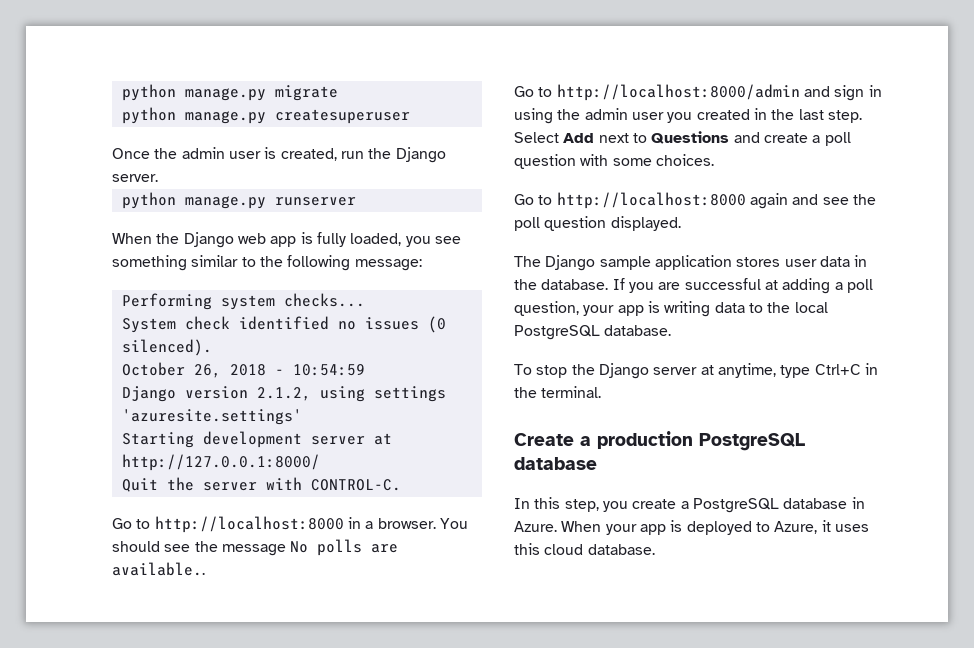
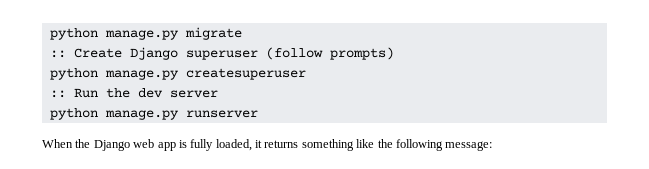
+ :: Create Django superuser (follow prompts)
  python manage.py createsuperuser
- Once the admin user is created, run the Django server.
+ :: Run the dev server
- When the Django web app is fully loaded, you see something similar to the following message:
- Performing system checks...
- System check identified no issues (0 silenced).
- October 26, 2018 - 10:54:59
- Django version 2.1.2, using settings 'azuresite.settings'
- Starting development server at http://127.0.0.1:8000/
- Quit the server with CONTROL-C.
- Go to http://localhost:8000 in a browser. You should see the message No polls are available..
- Go to http://localhost:8000/admin and sign in using the admin user you created in the last step. Select Add next to Questions and create a poll question with some choices.
- Go to http://localhost:8000 again and see the poll question displayed.
- The Django sample application stores user data in the database. If you are successful at adding a poll question, your app is writing data to the local PostgreSQL database.
- To stop the Django server at anytime, type Ctrl+C in the terminal.
- Create a production PostgreSQL database
- In this step, you create a PostgreSQL database in Azure. When your app is deployed to Azure, it uses this cloud database.
+ When the Django web app is fully loaded, it returns something like the following message:

